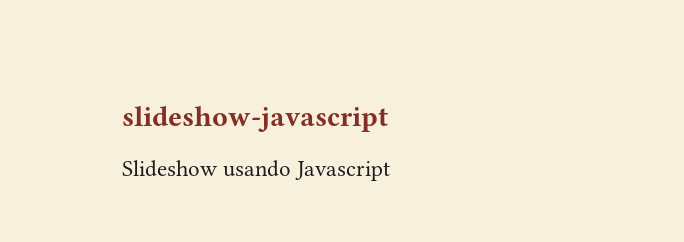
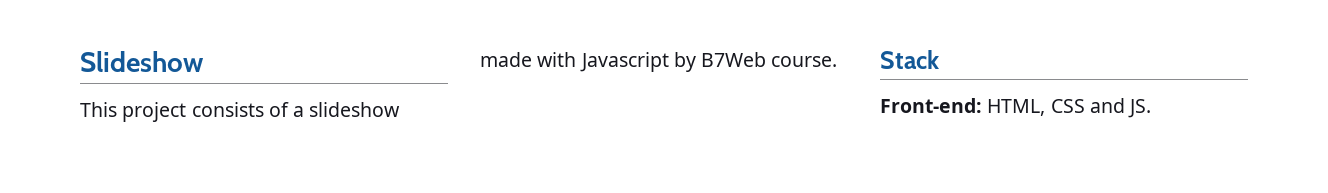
- slideshow-javascript
- Slideshow usando Javascript
+ Slideshow
+ This project consists of a slideshow made with Javascript by B7Web course.
+ Stack
+ Front-end: HTML, CSS and JS.

